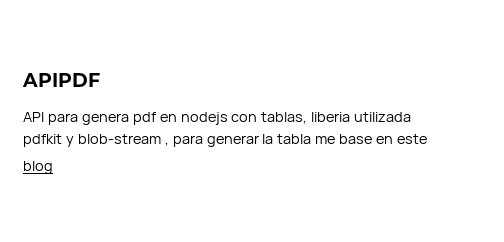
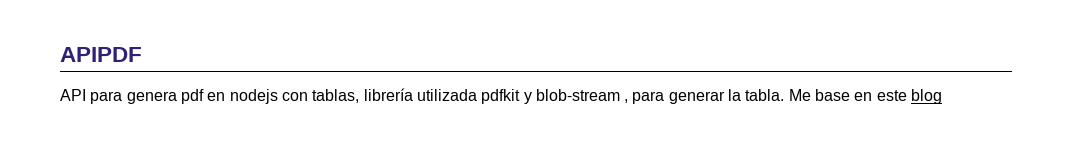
- API para genera pdf en nodejs con tablas, liberia utilizada pdfkit y blob-stream , para generar la tabla me base en este
- blog
+ API para genera pdf en nodejs con tablas, librería utilizada pdfkit y blob-stream , para generar la tabla. Me base en este blog

